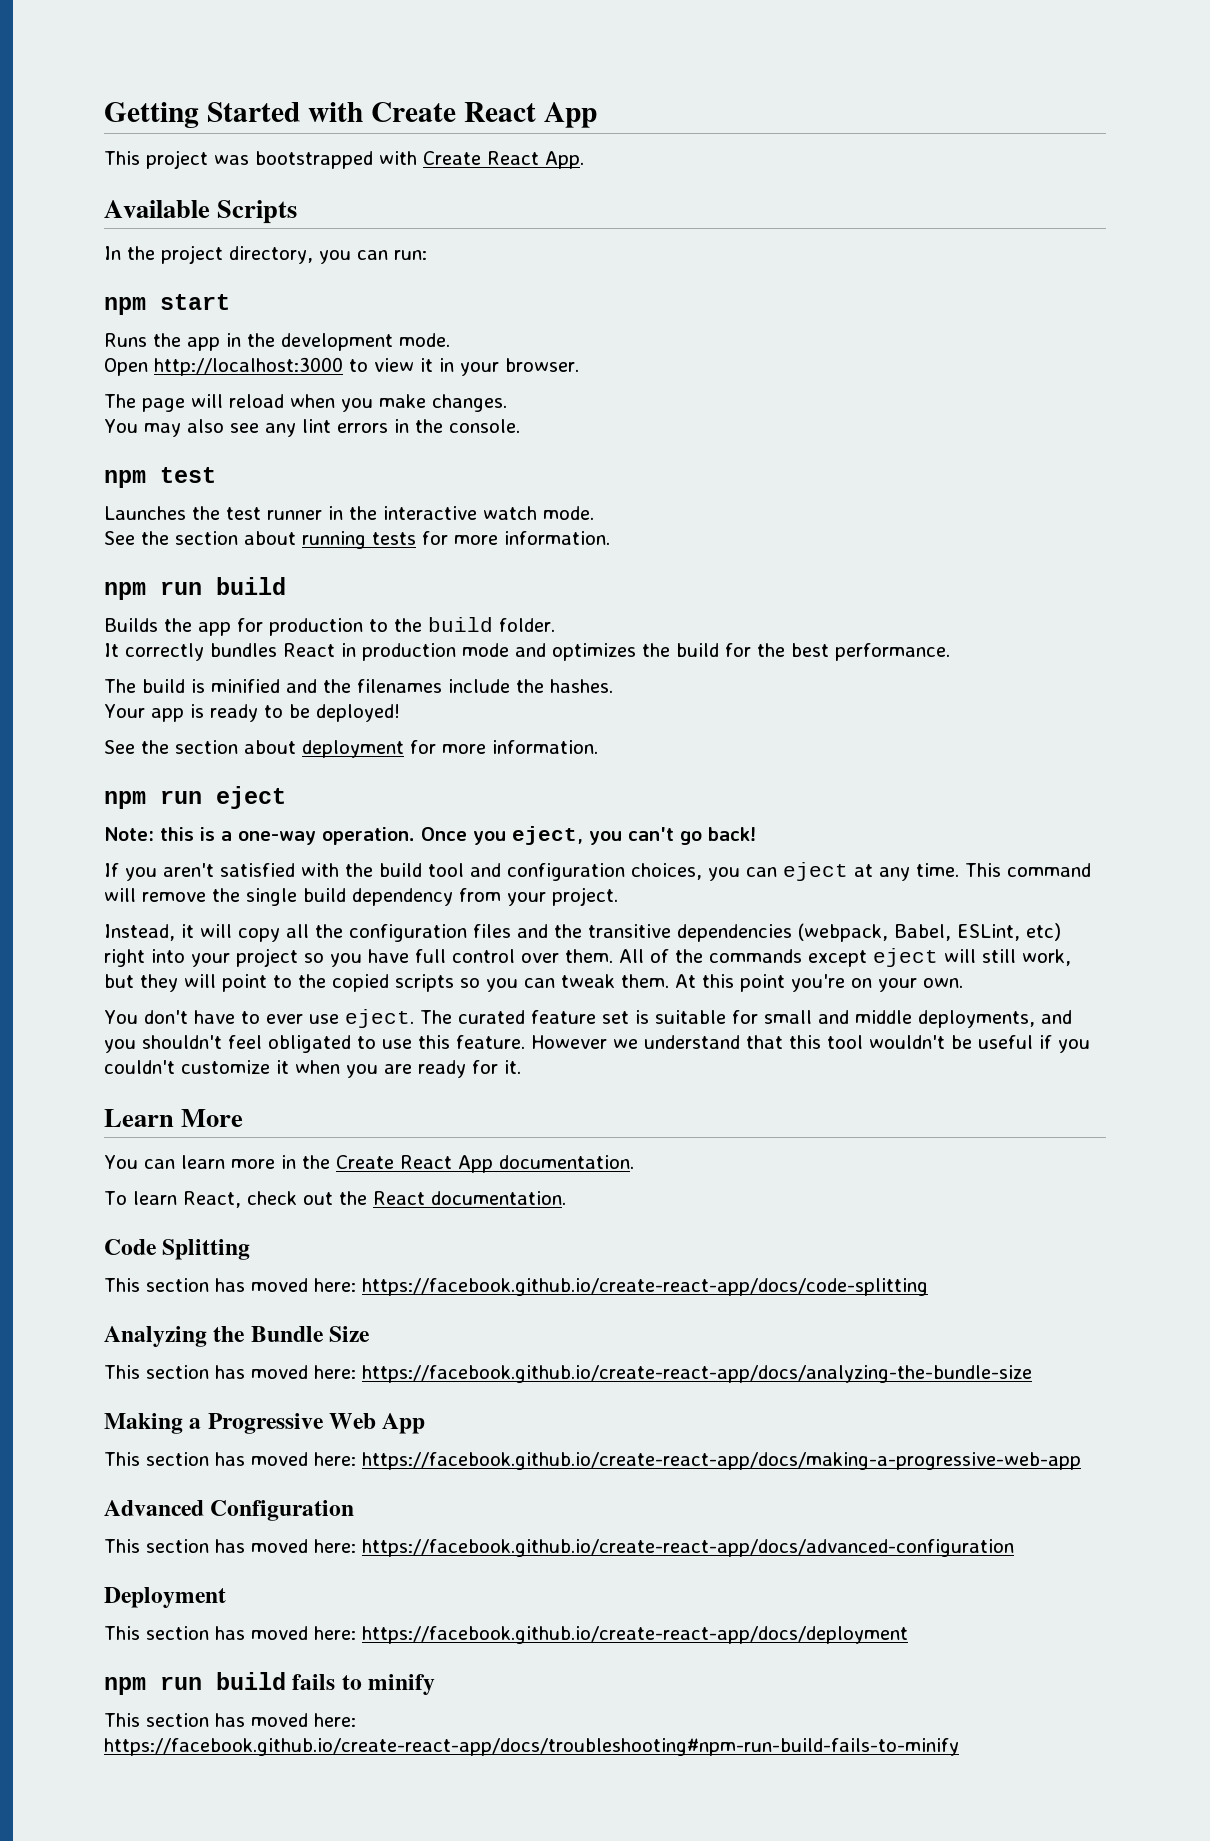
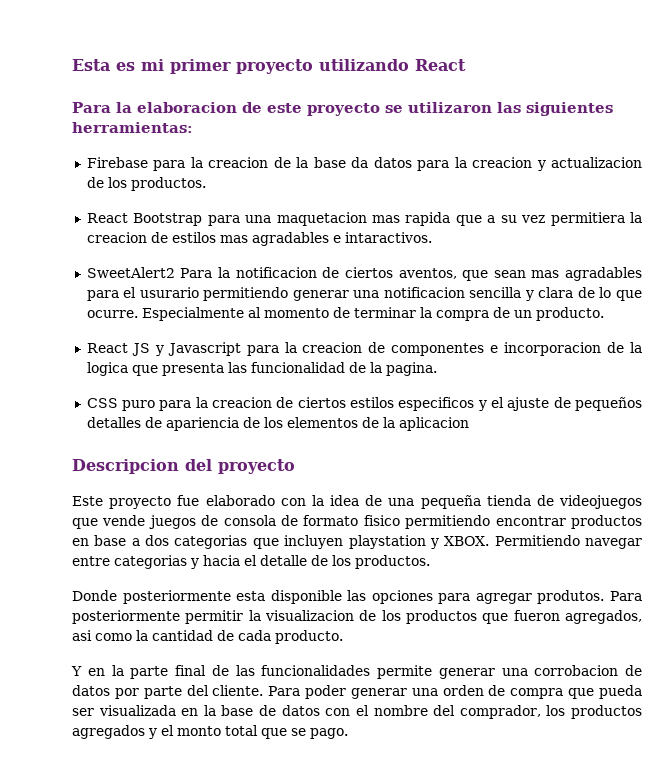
- Getting Started with Create React App
- This project was bootstrapped with Create React App.
- Available Scripts
- In the project directory, you can run:
- npm start
- Runs the app in the development mode.
- Open http://localhost:3000 to view it in your browser.
- The page will reload when you make changes.
- You may also see any lint errors in the console.
- npm test
- Launches the test runner in the interactive watch mode.
- See the section about running tests for more information.
- npm run build
- Builds the app for production to the build folder.
- It correctly bundles React in production mode and optimizes the build for the best performance.
- The build is minified and the filenames include the hashes.
- Your app is ready to be deployed!
- See the section about deployment for more information.
- npm run eject
- Note: this is a one-way operation. Once you eject, you can't go back!
- If you aren't satisfied with the build tool and configuration choices, you can eject at any time. This command will remove the single build dependency from your project.
- Instead, it will copy all the configuration files and the transitive dependencies (webpack, Babel, ESLint, etc) right into your project so you have full control over them. All of the commands except eject will still work, but they will point to the copied scripts so you can tweak them. At this point you're on your own.
- You don't have to ever use eject. The curated feature set is suitable for small and middle deployments, and you shouldn't feel obligated to use this feature. However we understand that this tool wouldn't be useful if you couldn't customize it when you are ready for it.
- Learn More
- You can learn more in the Create React App documentation.
- To learn React, check out the React documentation.
- Code Splitting
- This section has moved here: https://facebook.github.io/create-react-app/docs/code-splitting
- Analyzing the Bundle Size
- This section has moved here: https://facebook.github.io/create-react-app/docs/analyzing-the-bundle-size
- Making a Progressive Web App
- This section has moved here: https://facebook.github.io/create-react-app/docs/making-a-progressive-web-app
- Advanced Configuration
- This section has moved here: https://facebook.github.io/create-react-app/docs/advanced-configuration
- Deployment
- This section has moved here: https://facebook.github.io/create-react-app/docs/deployment
- npm run build fails to minify
- This section has moved here: https://facebook.github.io/create-react-app/docs/troubleshooting#npm-run-build-fails-to-minify
+ Esta es mi primer proyecto utilizando React
+ Para la elaboracion de este proyecto se utilizaron las siguientes herramientas:
+ Firebase para la creacion de la base da datos para la creacion y actualizacion de los productos.
+ React Bootstrap para una maquetacion mas rapida que a su vez permitiera la creacion de estilos mas agradables e intaractivos.
+ SweetAlert2 Para la notificacion de ciertos aventos, que sean mas agradables para el usurario permitiendo generar una notificacion sencilla y clara de lo que ocurre. Especialmente al momento de terminar la compra de un producto.
+ React JS y Javascript para la creacion de componentes e incorporacion de la logica que presenta las funcionalidad de la pagina.
+ CSS puro para la creacion de ciertos estilos especificos y el ajuste de pequeños detalles de apariencia de los elementos de la aplicacion
+ Descripcion del proyecto
+ Este proyecto fue elaborado con la idea de una pequeña tienda de videojuegos que vende juegos de consola de formato fisico permitiendo encontrar productos en base a dos categorias que incluyen playstation y XBOX. Permitiendo navegar entre categorias y hacia el detalle de los productos.
+ Donde posteriormente esta disponible las opciones para agregar produtos. Para posteriormente permitir la visualizacion de los productos que fueron agregados, asi como la cantidad de cada producto.
+ Y en la parte final de las funcionalidades permite generar una corrobacion de datos por parte del cliente. Para poder generar una orden de compra que pueda ser visualizada en la base de datos con el nombre del comprador, los productos agregados y el monto total que se pago.

